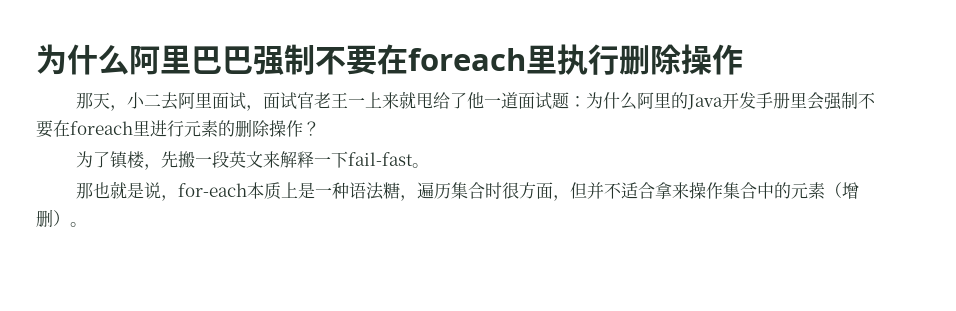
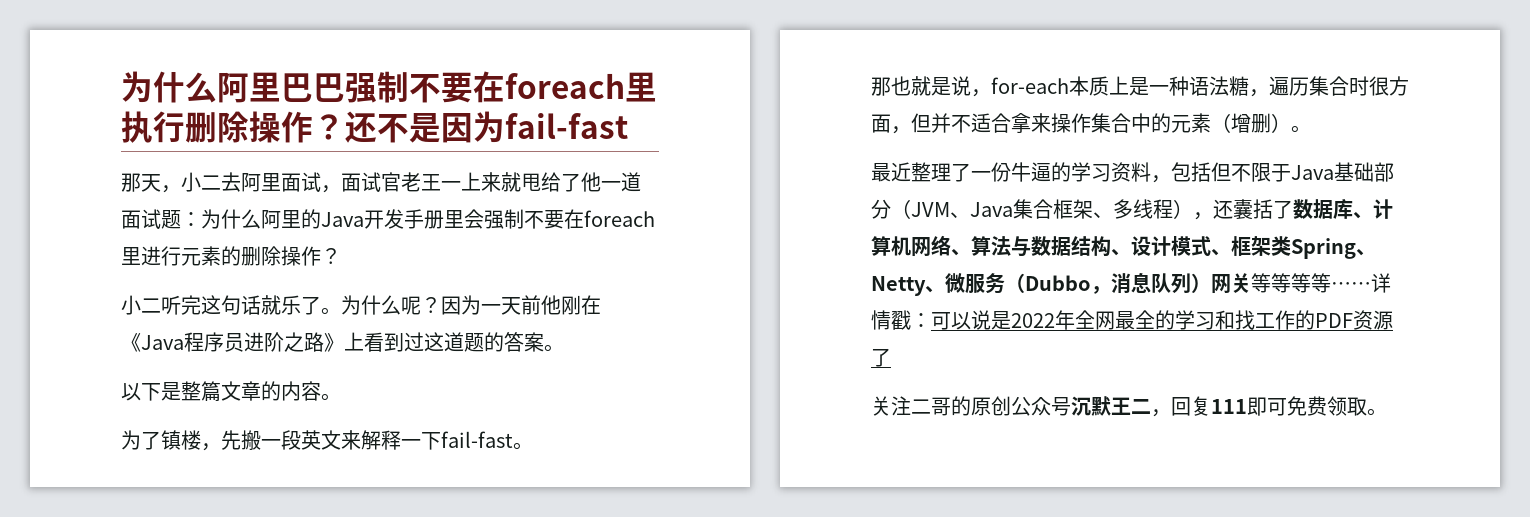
- 为什么阿里巴巴强制不要在foreach里执行删除操作
+ 为什么阿里巴巴强制不要在foreach里执行删除操作？还不是因为fail-fast
+ 小二听完这句话就乐了。为什么呢？因为一天前他刚在《Java程序员进阶之路》上看到过这道题的答案。
+ 以下是整篇文章的内容。
+ 最近整理了一份牛逼的学习资料，包括但不限于Java基础部分（JVM、Java集合框架、多线程），还囊括了数据库、计算机网络、算法与数据结构、设计模式、框架类Spring、Netty、微服务（Dubbo，消息队列）网关等等等等……详情戳：可以说是2022年全网最全的学习和找工作的PDF资源了
+ 关注二哥的原创公众号沉默王二，回复111即可免费领取。

